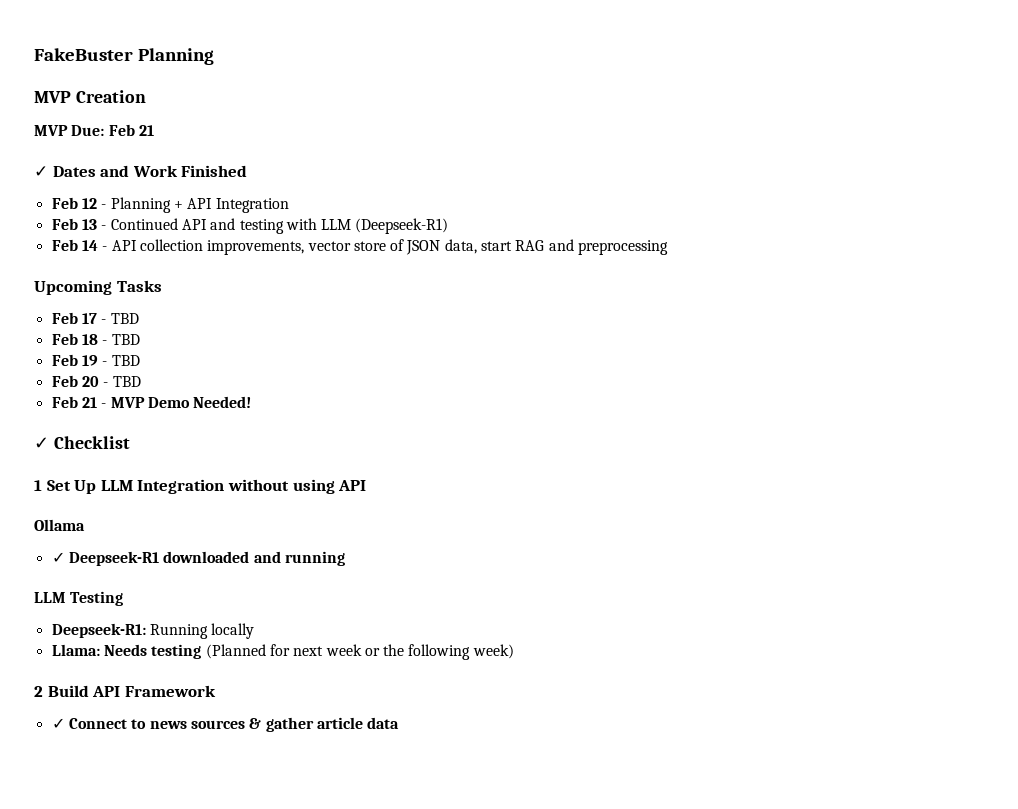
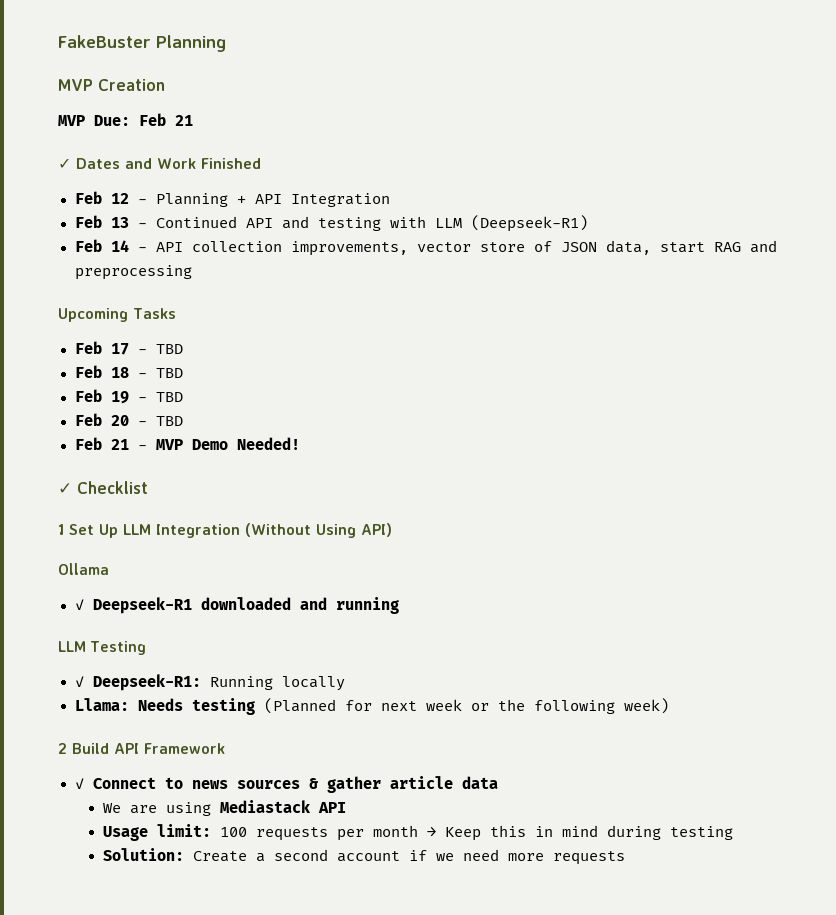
- 1 Set Up LLM Integration without using API
+ 1 Set Up LLM Integration (Without Using API)
- Deepseek-R1: Running locally
+ ✓ Deepseek-R1: Running locally
+ We are using Mediastack API
+ Usage limit: 100 requests per month → Keep this in mind during testing
+ Solution: Create a second account if we need more requests

